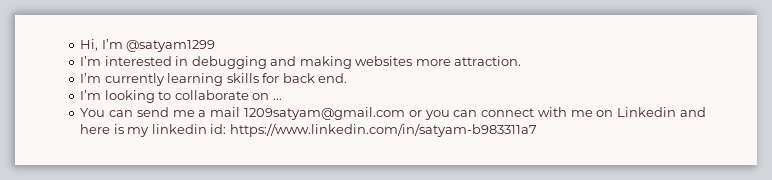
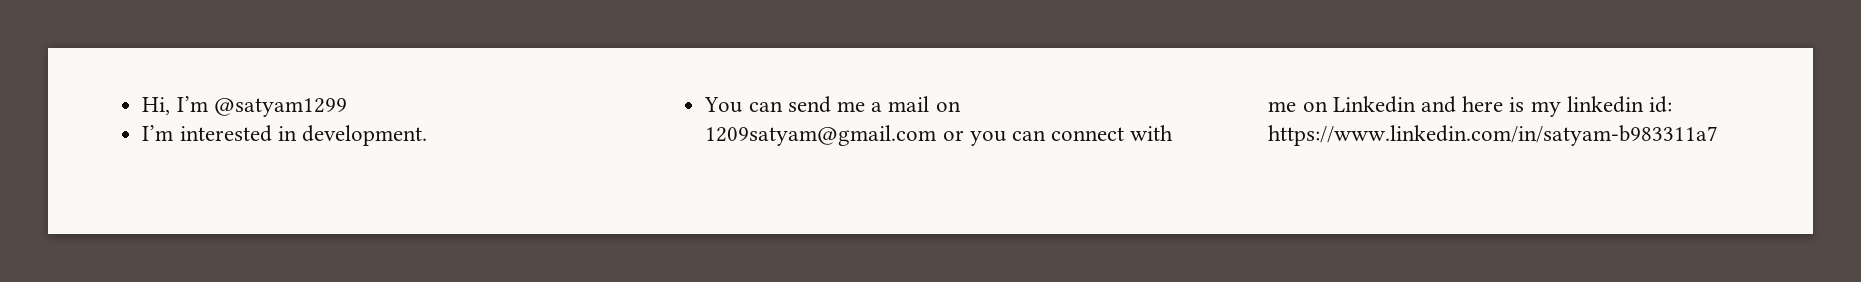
- I’m interested in debugging and making websites more attraction.
- I’m currently learning skills for back end.
- I’m looking to collaborate on ...
+ I’m interested in development.
- You can send me a mail 1209satyam@gmail.com or you can connect with me on Linkedin and here is my linkedin id: https://www.linkedin.com/in/satyam-b983311a7
+ You can send me a mail on 1209satyam@gmail.com or you can connect with me on Linkedin and here is my linkedin id: https://www.linkedin.com/in/satyam-b983311a7

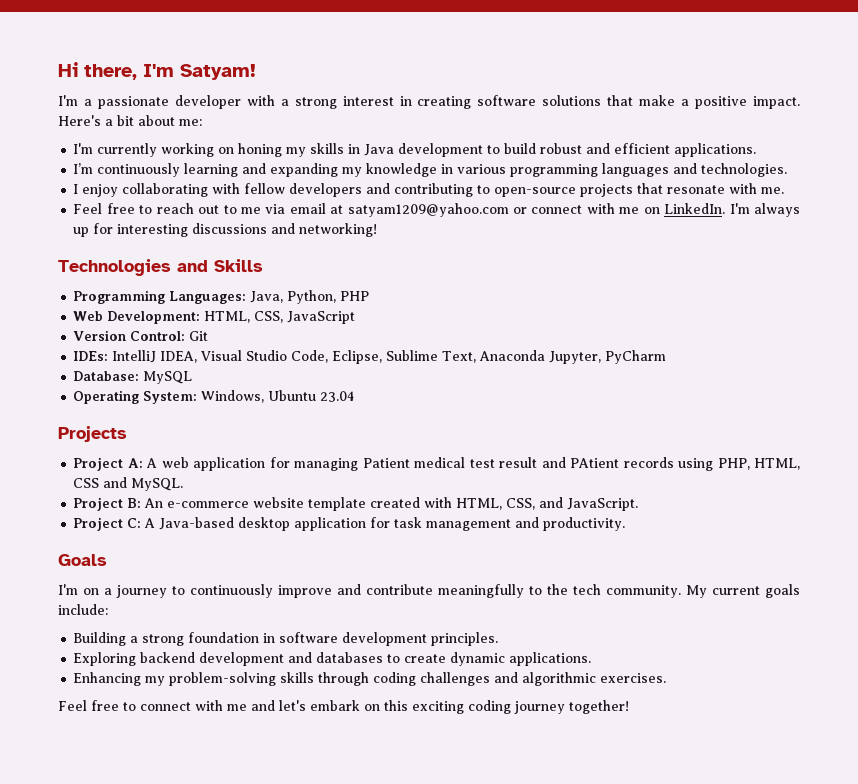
- Hi, I’m @satyam1299
- I’m interested in development.
- You can send me a mail on 1209satyam@gmail.com or you can connect with me on Linkedin and here is my linkedin id: https://www.linkedin.com/in/satyam-b983311a7
+ Hi there, I'm Satyam!
+ I'm a passionate developer with a strong interest in creating software solutions that make a positive impact. Here's a bit about me:
+ I'm currently working on honing my skills in Java development to build robust and efficient applications.
+ I’m continuously learning and expanding my knowledge in various programming languages and technologies.
+ I enjoy collaborating with fellow developers and contributing to open-source projects that resonate with me.
+ Feel free to reach out to me via email at satyam1209@yahoo.com or connect with me on LinkedIn. I'm always up for interesting discussions and networking!
+ Technologies and Skills
+ Programming Languages: Java, Python, PHP
+ Web Development: HTML, CSS, JavaScript
+ Version Control: Git
+ IDEs: IntelliJ IDEA, Visual Studio Code, Eclipse, Sublime Text, Anaconda Jupyter, PyCharm
+ Database: MySQL
+ Operating System: Windows, Ubuntu 23.04
+ Projects
+ Project A: A web application for managing Patient medical test result and PAtient records using PHP, HTML, CSS and MySQL.
+ Project B: An e-commerce website template created with HTML, CSS, and JavaScript.
+ Project C: A Java-based desktop application for task management and productivity.
+ Goals
+ I'm on a journey to continuously improve and contribute meaningfully to the tech community. My current goals include:
+ Building a strong foundation in software development principles.
+ Exploring backend development and databases to create dynamic applications.
+ Enhancing my problem-solving skills through coding challenges and algorithmic exercises.
+ Feel free to connect with me and let's embark on this exciting coding journey together!

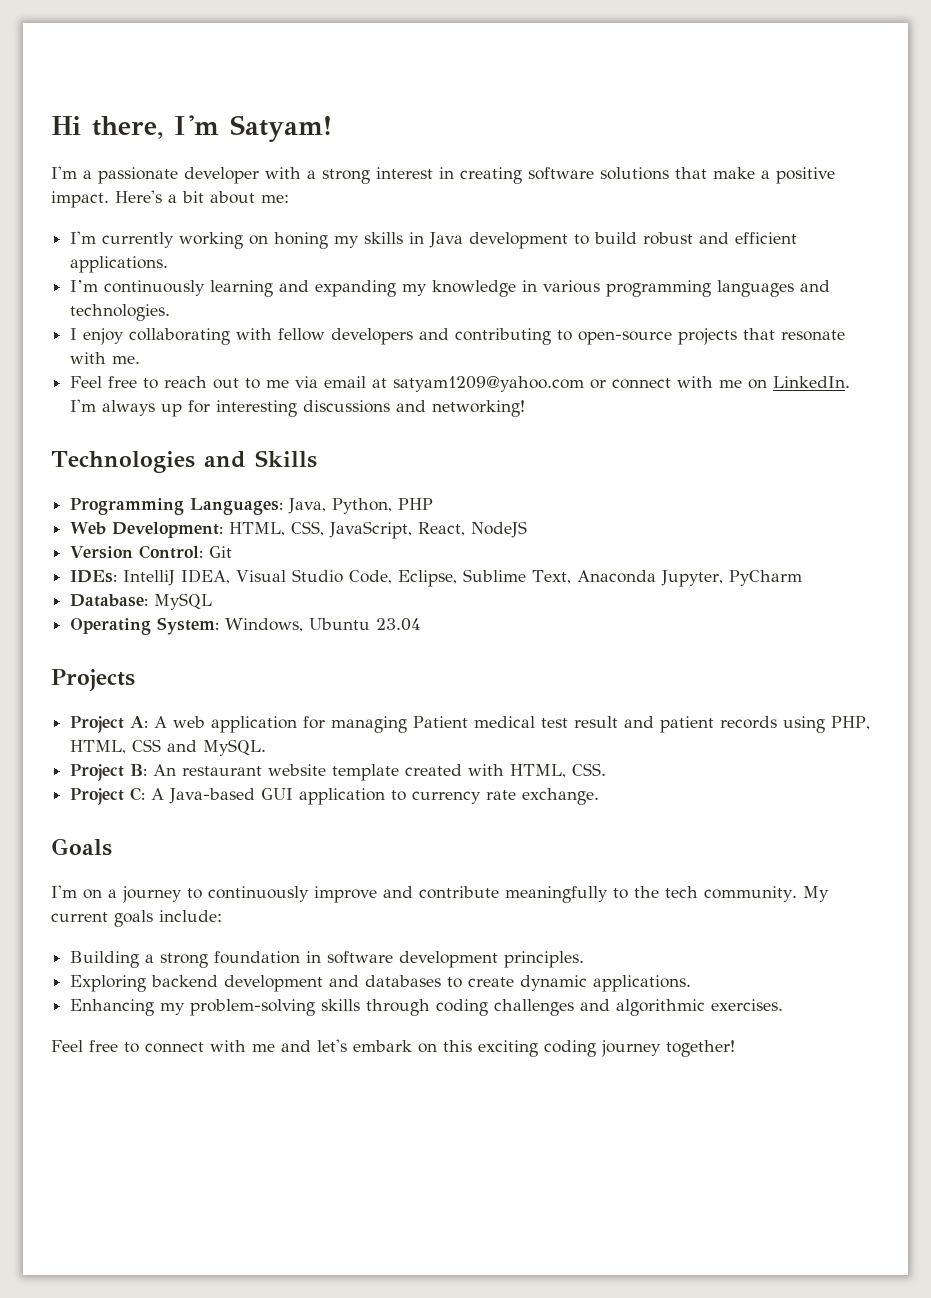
- Web Development: HTML, CSS, JavaScript
+ Web Development: HTML, CSS, JavaScript, React, NodeJS
- Project A: A web application for managing Patient medical test result and PAtient records using PHP, HTML, CSS and MySQL.
+ Project A: A web application for managing Patient medical test result and patient records using PHP, HTML, CSS and MySQL.
- Project B: An e-commerce website template created with HTML, CSS, and JavaScript.
+ Project B: An restaurant website template created with HTML, CSS.
- Project C: A Java-based desktop application for task management and productivity.
+ Project C: A Java-based GUI application to currency rate exchange.

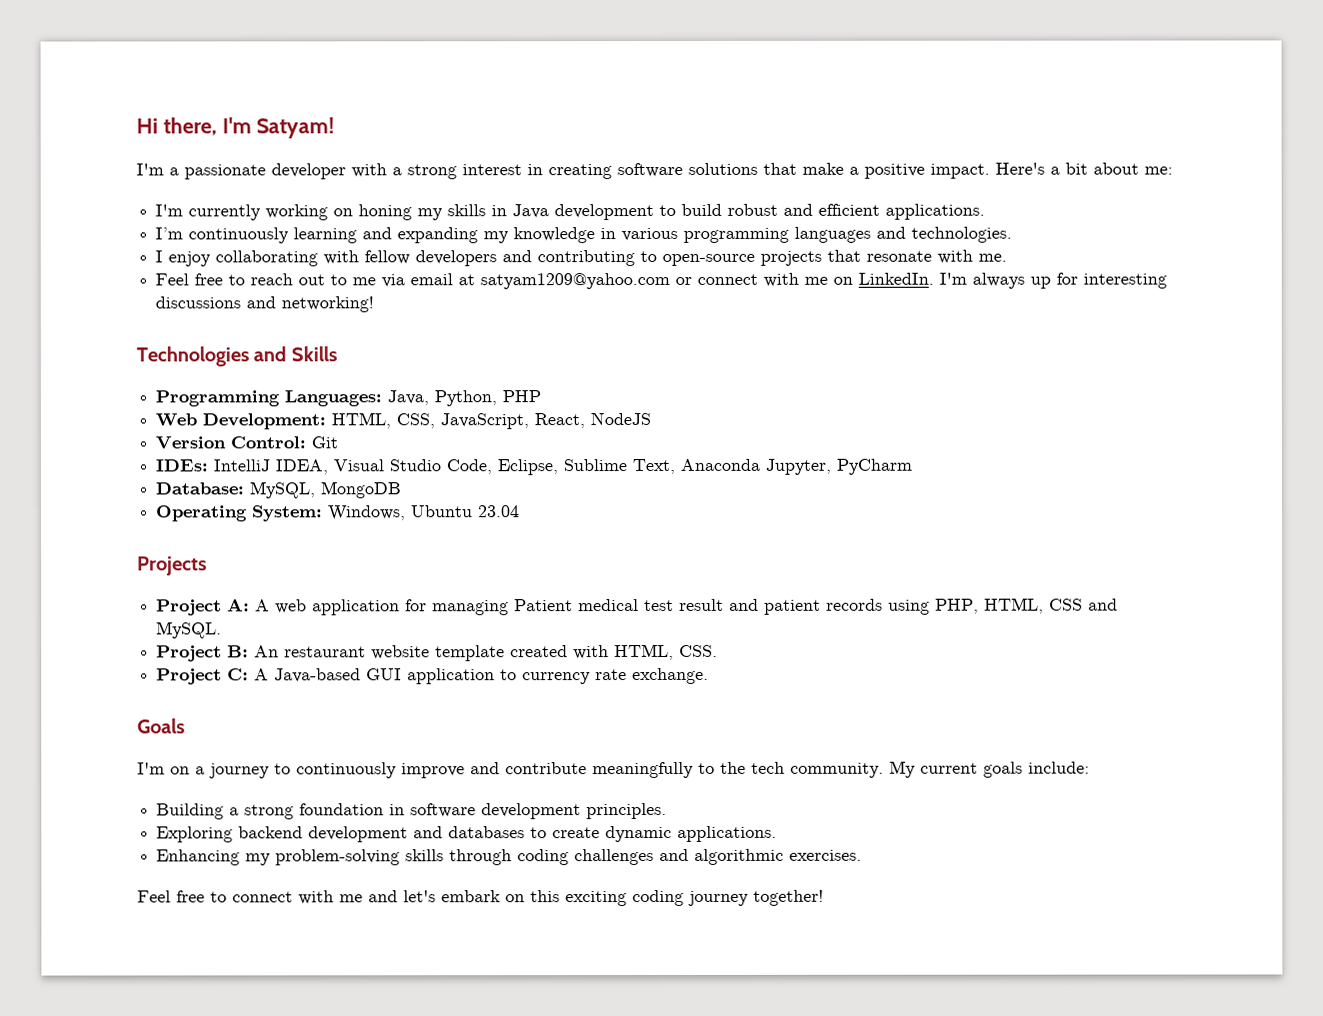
- Database: MySQL
+ Database: MySQL, MongoDB

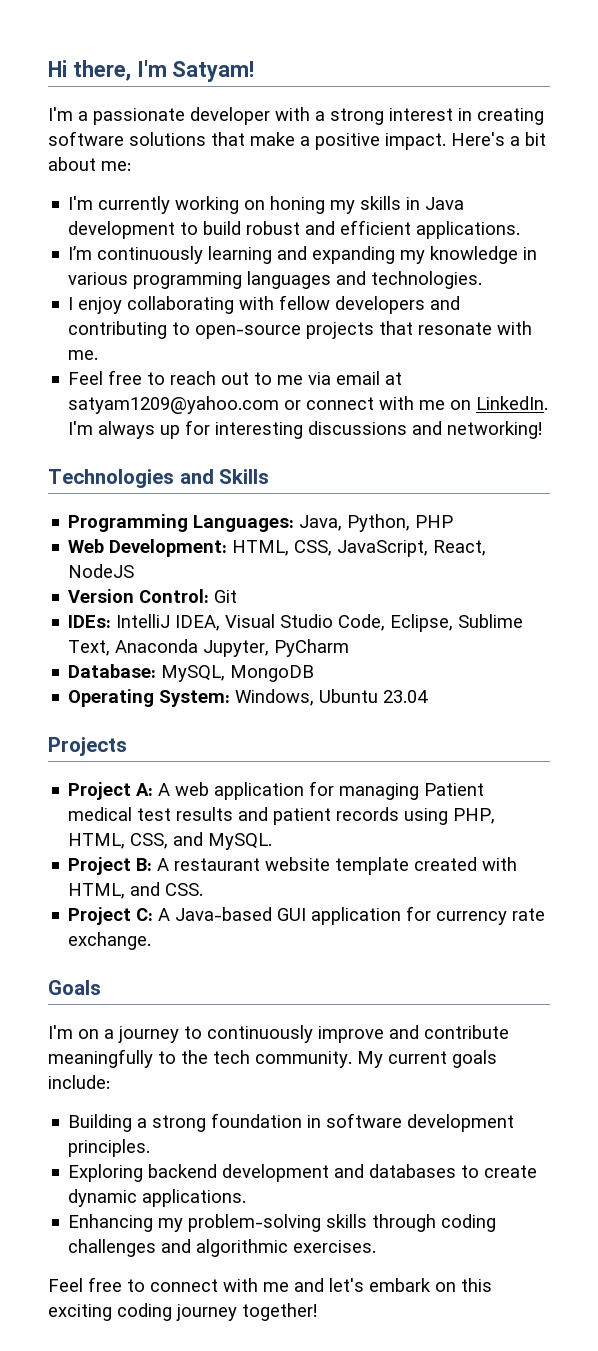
- Project A: A web application for managing Patient medical test result and patient records using PHP, HTML, CSS and MySQL.
+ Project A: A web application for managing Patient medical test results and patient records using PHP, HTML, CSS, and MySQL.
- Project B: An restaurant website template created with HTML, CSS.
+ Project B: A restaurant website template created with HTML, and CSS.
- Project C: A Java-based GUI application to currency rate exchange.
+ Project C: A Java-based GUI application for currency rate exchange.

